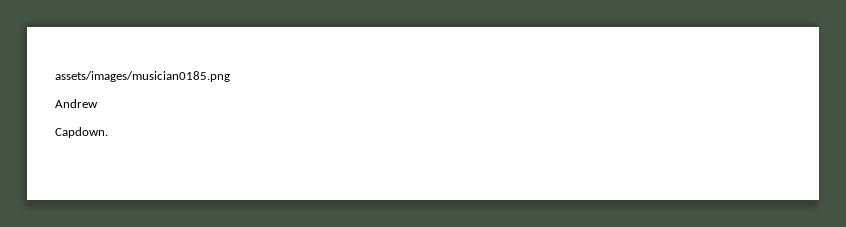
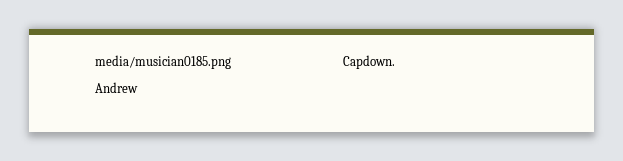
- assets/images/musician0185.png
+ media/musician0185.png

